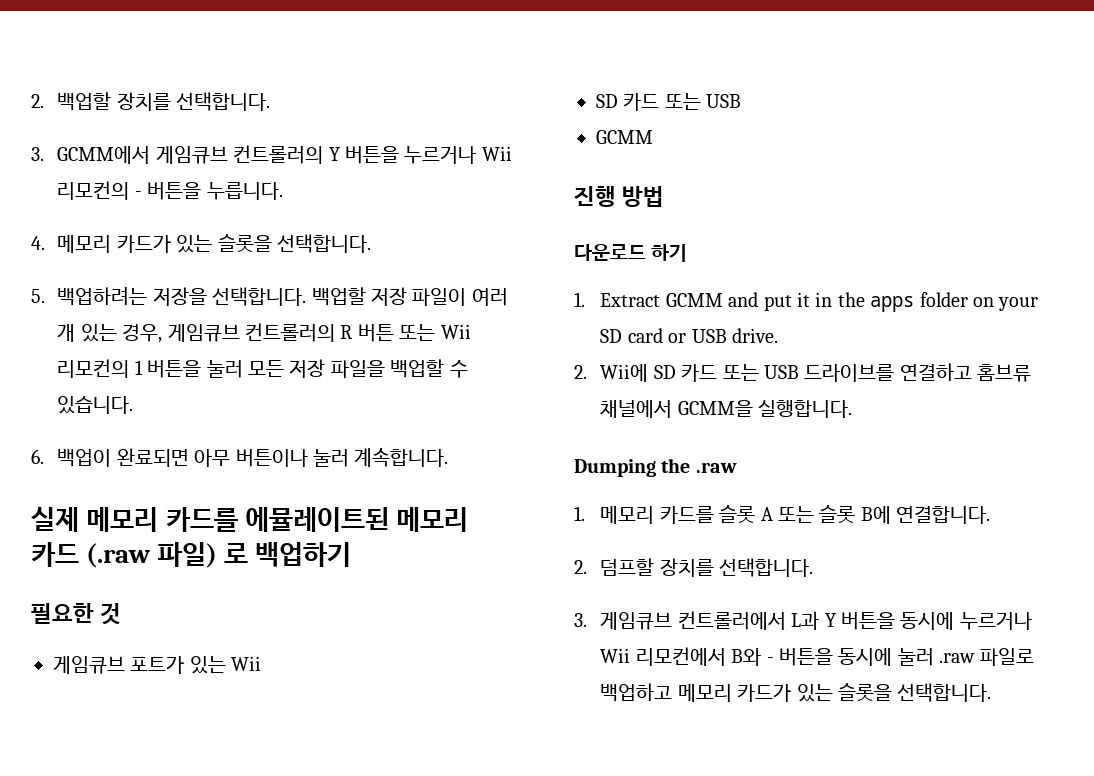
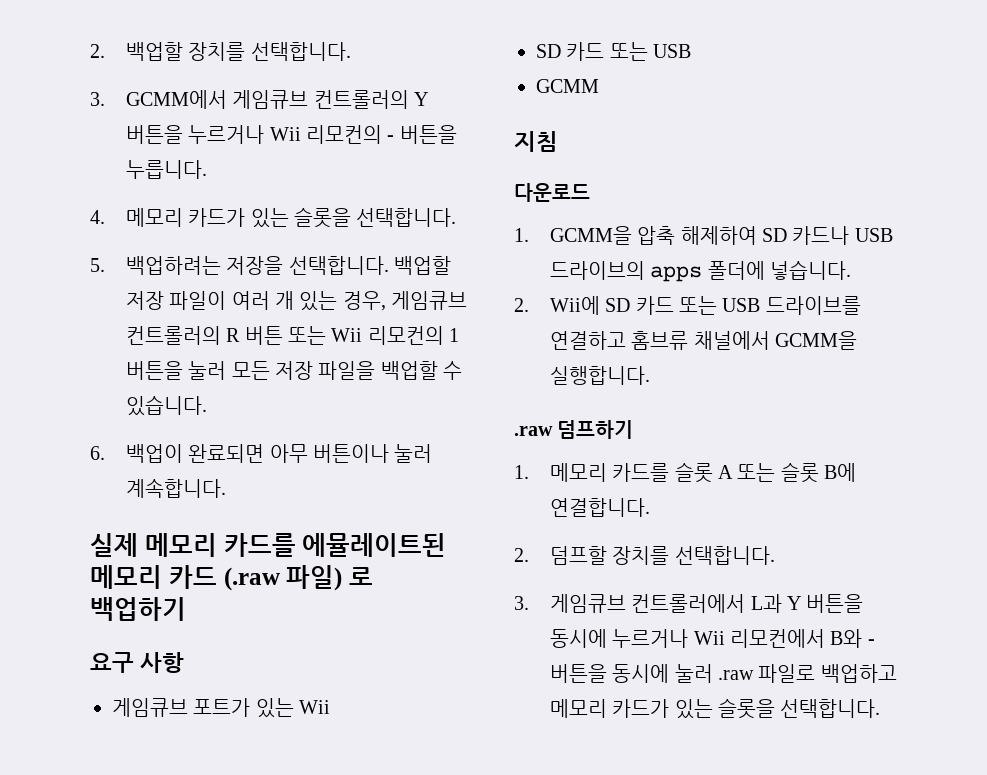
- 필요한 것
+ 요구 사항
- 진행 방법
+ 지침
- 다운로드 하기
- 1. Extract GCMM and put it in the apps folder on your SD card or USB drive.
+ 다운로드
+ 1. GCMM을 압축 해제하여 SD 카드나 USB 드라이브의 apps 폴더에 넣습니다.
- Dumping the .raw
+ .raw 덤프하기

